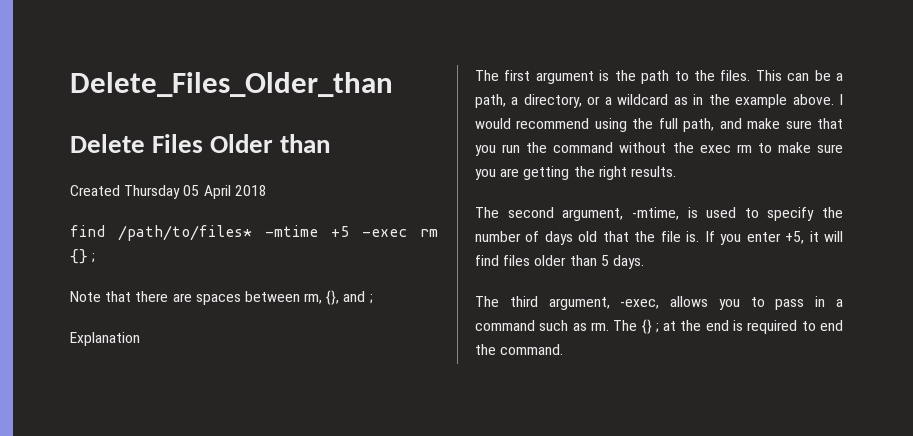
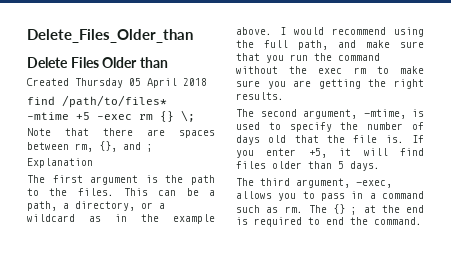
- find /path/to/files* -mtime +5 -exec rm {} ;
+ find /path/to/files* -mtime +5 -exec rm {} \;

